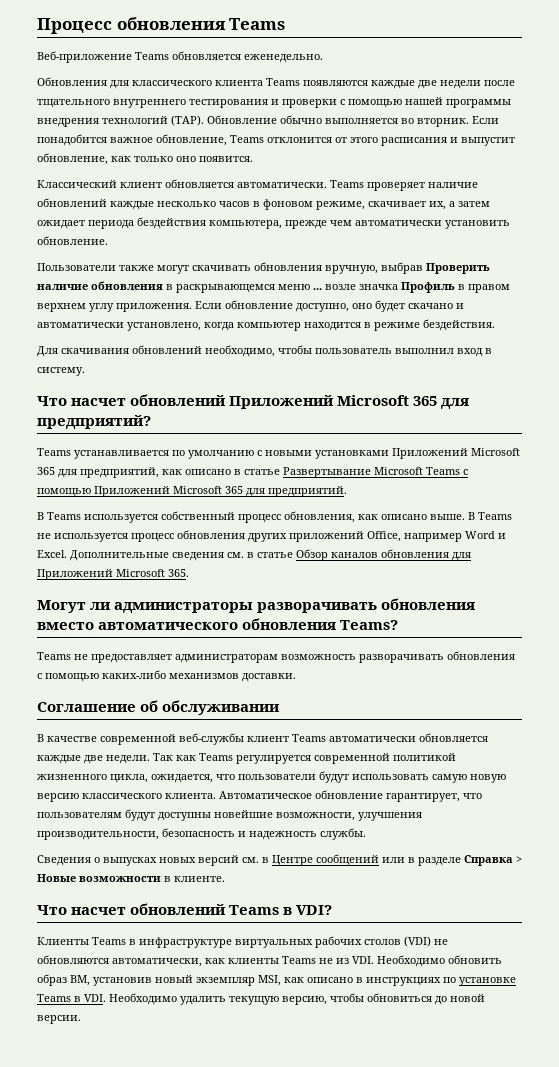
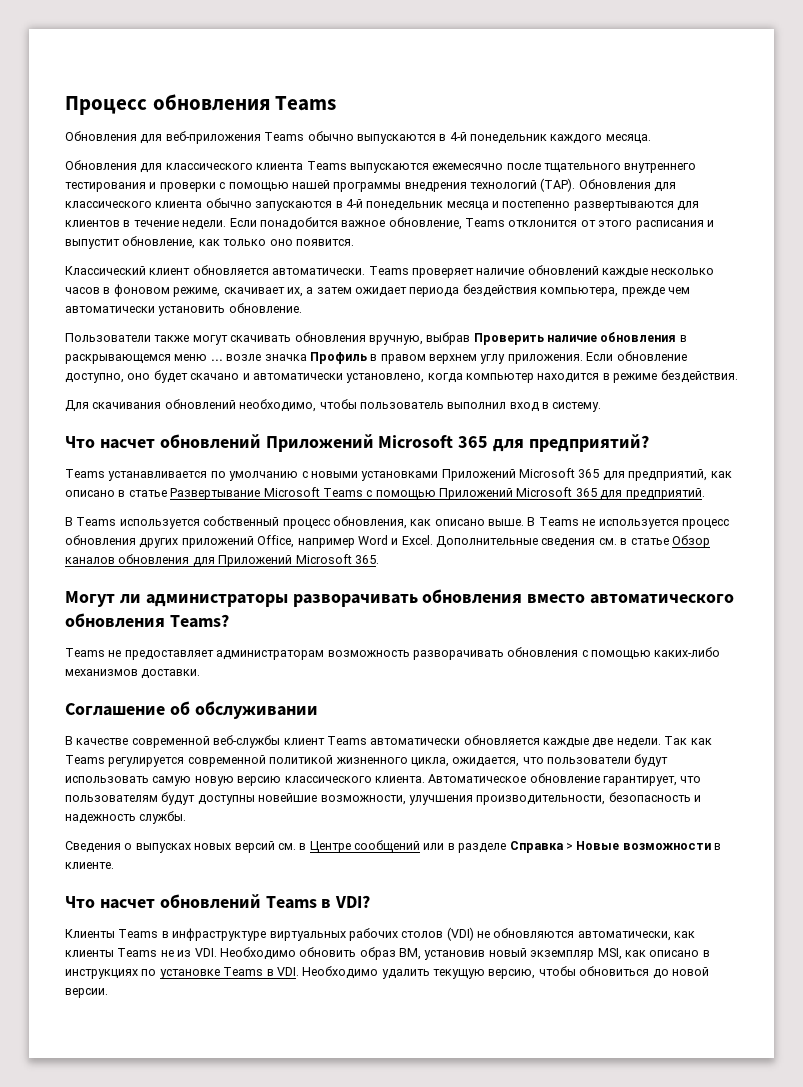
- Веб-приложение Teams обновляется еженедельно.
+ Обновления для веб-приложения Teams обычно выпускаются в 4-й понедельник каждого месяца.
- Обновления для классического клиента Teams появляются каждые две недели после тщательного внутреннего тестирования и проверки с помощью нашей программы внедрения технологий (TAP).
+ Обновления для классического клиента Teams выпускаются ежемесячно после тщательного внутреннего тестирования и проверки с помощью нашей программы внедрения технологий (TAP).
- Обновление обычно выполняется во вторник.
+ Обновления для классического клиента обычно запускаются в 4-й понедельник месяца и постепенно развертываются для клиентов в течение недели.

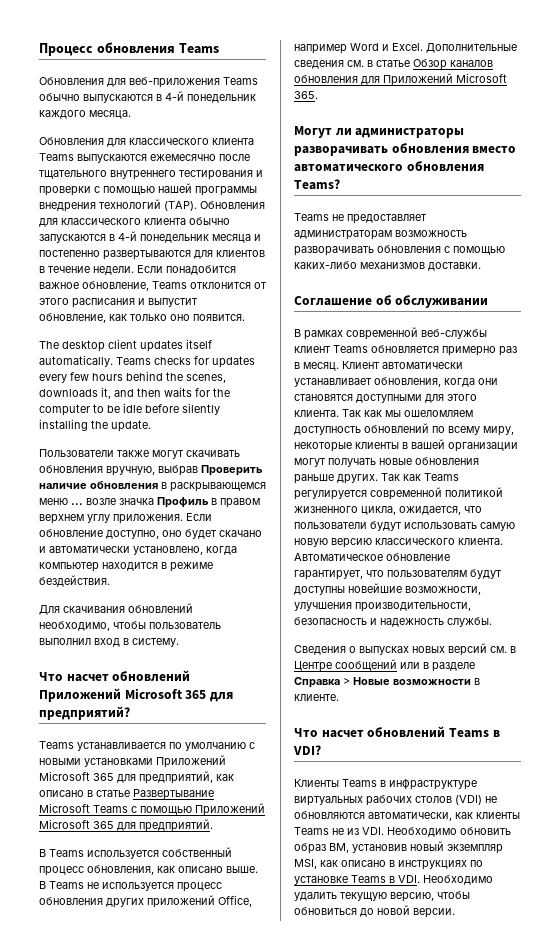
- Классический клиент обновляется автоматически. Teams проверяет наличие обновлений каждые несколько часов в фоновом режиме, скачивает их, а затем ожидает периода бездействия компьютера, прежде чем автоматически установить обновление.
+ The desktop client updates itself automatically. Teams checks for updates every few hours behind the scenes, downloads it, and then waits for the computer to be idle before silently installing the update.
- В качестве современной веб-службы клиент Teams автоматически обновляется каждые две недели.
+ В рамках современной веб-службы клиент Teams обновляется примерно раз в месяц. Клиент автоматически устанавливает обновления, когда они становятся доступными для этого клиента. Так как мы ошеломляем доступность обновлений по всему миру, некоторые клиенты в вашей организации могут получать новые обновления раньше других.

